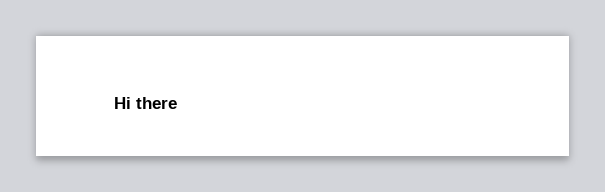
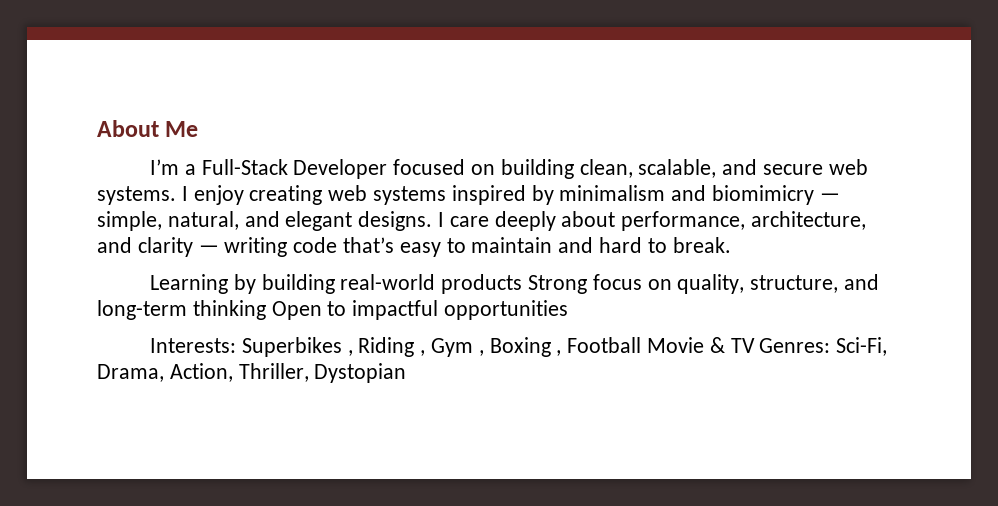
- Hi there
+ About Me
+ I’m a Full-Stack Developer focused on building clean, scalable, and secure web systems. I enjoy creating web systems inspired by minimalism and biomimicry — simple, natural, and elegant designs. I care deeply about performance, architecture, and clarity — writing code that’s easy to maintain and hard to break.
+ Learning by building real-world products Strong focus on quality, structure, and long-term thinking Open to impactful opportunities
+ Interests: Superbikes , Riding , Gym , Boxing , Football Movie & TV Genres: Sci-Fi, Drama, Action, Thriller, Dystopian

